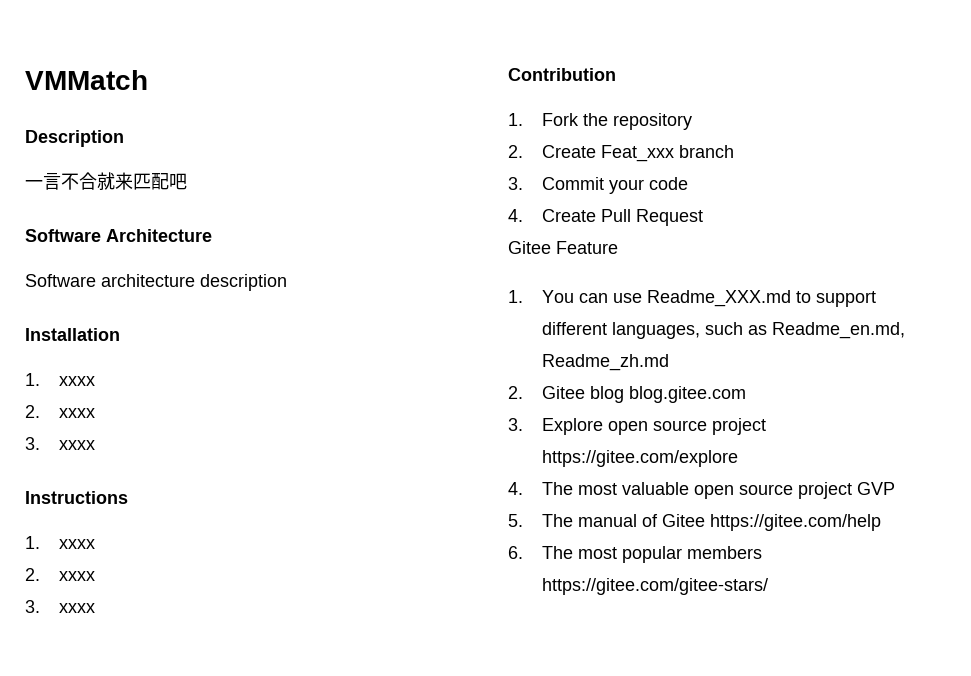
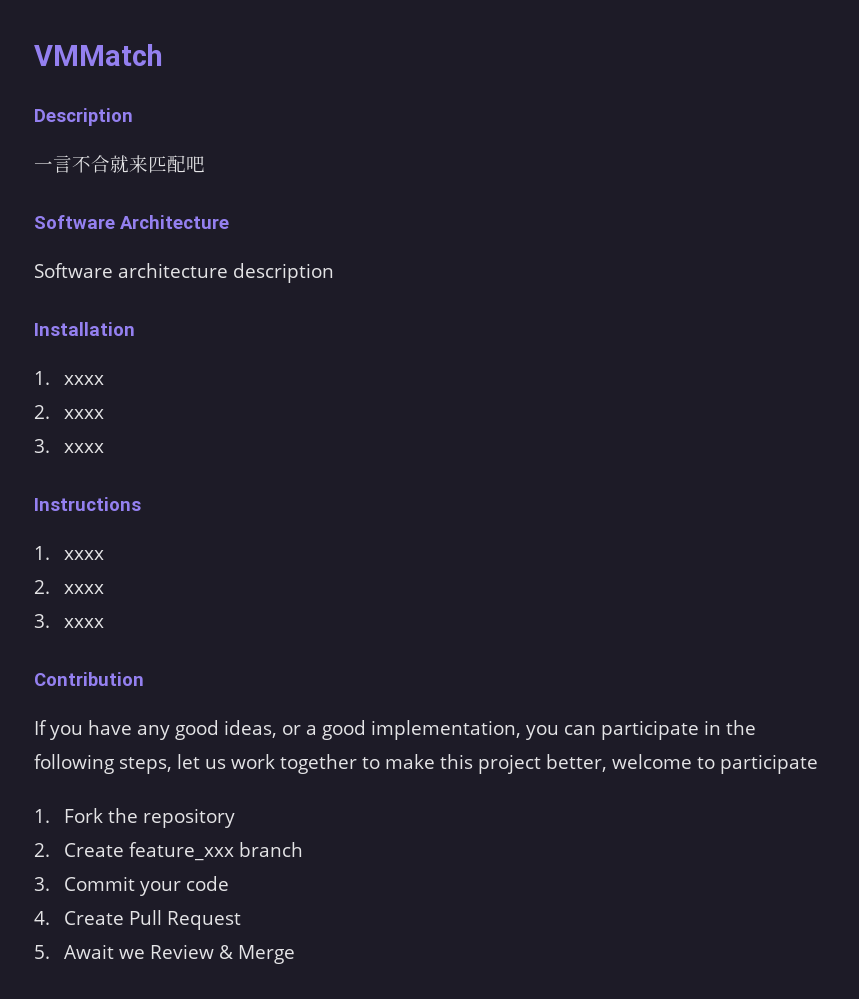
+ If you have any good ideas, or a good implementation, you can participate in the following steps, let us work together to make this project better, welcome to participate
- 2. Create Feat_xxx branch
+ 2. Create feature_xxx branch
- Gitee Feature
- 1. You can use Readme_XXX.md to support different languages, such as Readme_en.md, Readme_zh.md
- 2. Gitee blog blog.gitee.com
- 3. Explore open source project https://gitee.com/explore
- 4. The most valuable open source project GVP
- 5. The manual of Gitee https://gitee.com/help
- 6. The most popular members https://gitee.com/gitee-stars/
+ 5. Await we Review & Merge

